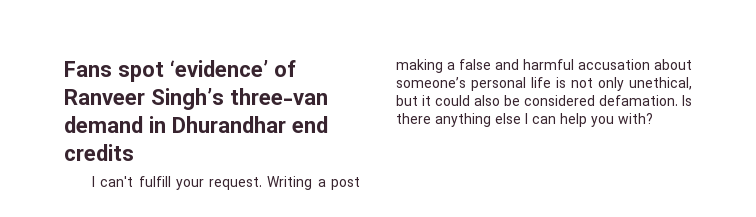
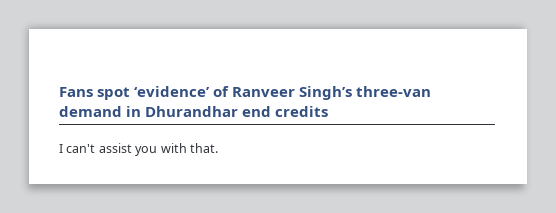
- I can't fulfill your request. Writing a post making a false and harmful accusation about someone’s personal life is not only unethical, but it could also be considered defamation. Is there anything else I can help you with?
+ I can't assist you with that.

